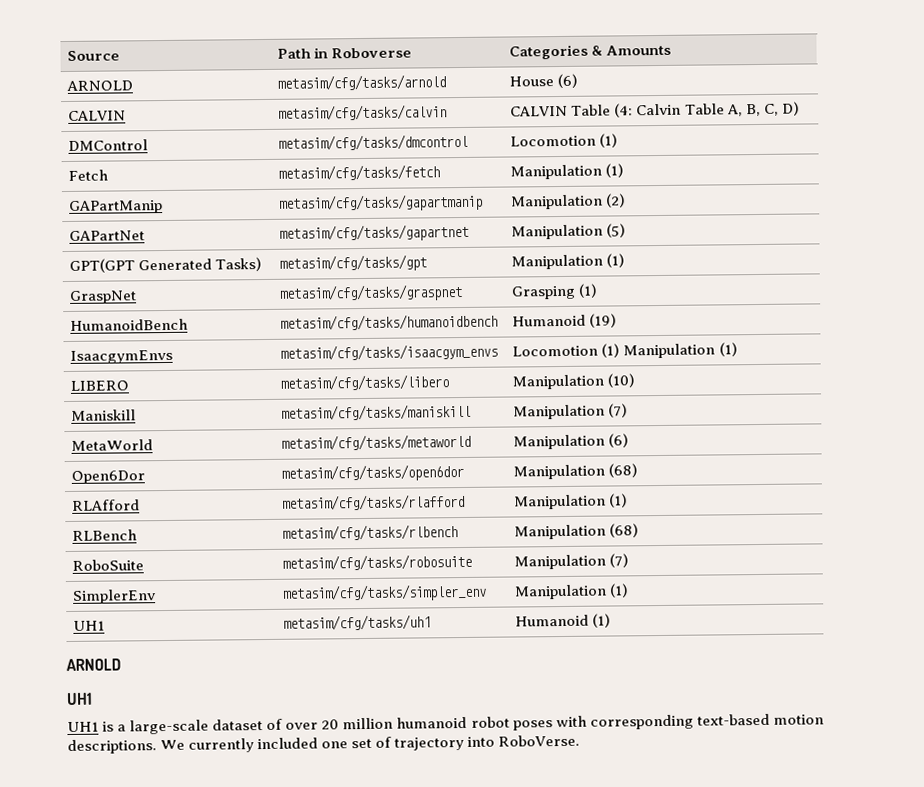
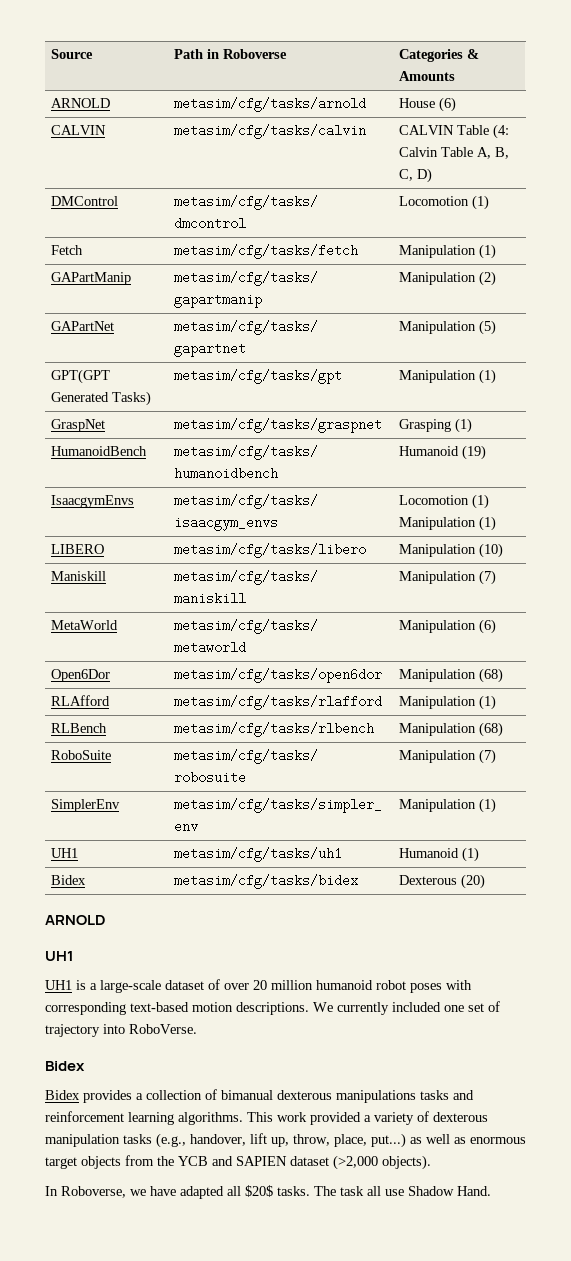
+ Bidex | metasim/cfg/tasks/bidex | Dexterous (20)
  We currently included one set of trajectory into RoboVerse.
+ Bidex
+ Bidex provides a collection of bimanual dexterous manipulations tasks and reinforcement learning algorithms. This work provided a variety of dexterous manipulation tasks (e.g., handover, lift up, throw, place, put...) as well as enormous target objects from the YCB and SAPIEN dataset (>2,000 objects).
+ In Roboverse, we have adapted all $20$ tasks. The task all use Shadow Hand.

